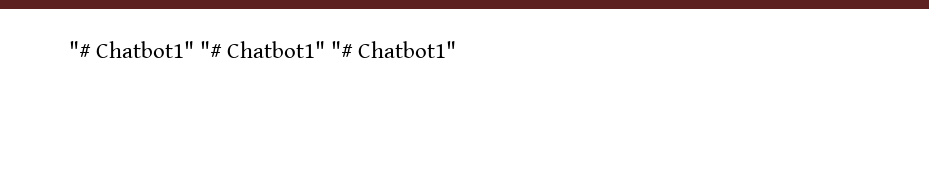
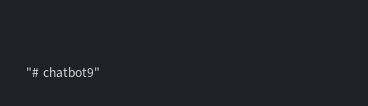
- "# Chatbot1" "# Chatbot1" "# Chatbot1"
+ "# chatbot9"

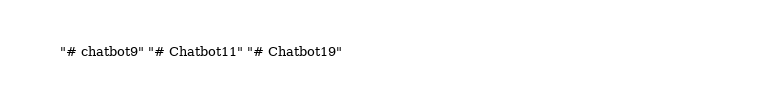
- "# chatbot9"
+ "# chatbot9" "# Chatbot11" "# Chatbot19"

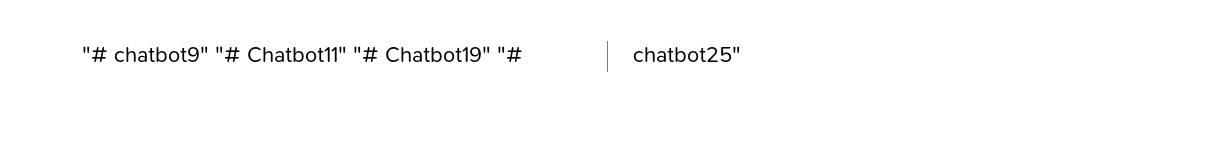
- "# chatbot9" "# Chatbot11" "# Chatbot19"
+ "# chatbot9" "# Chatbot11" "# Chatbot19" "# chatbot25"

